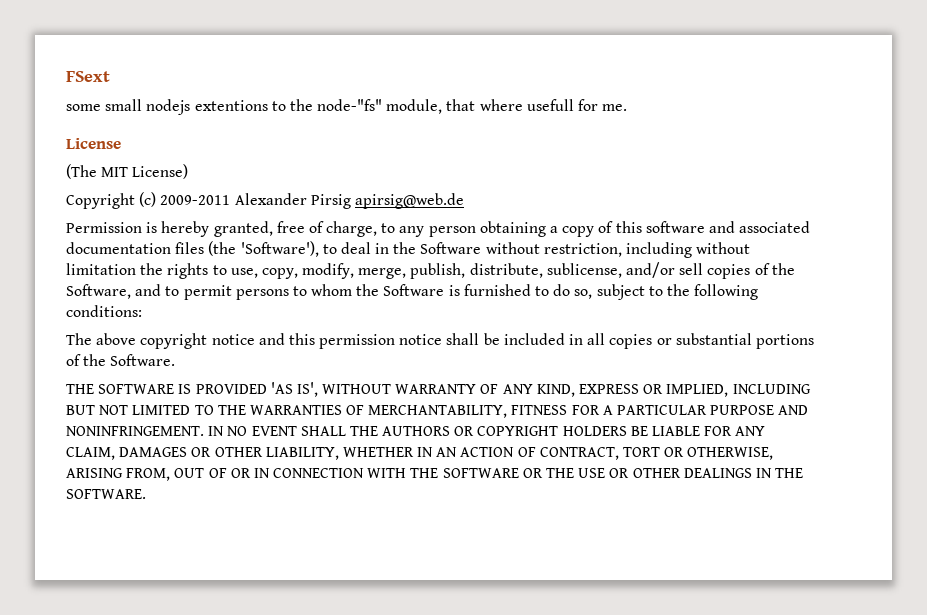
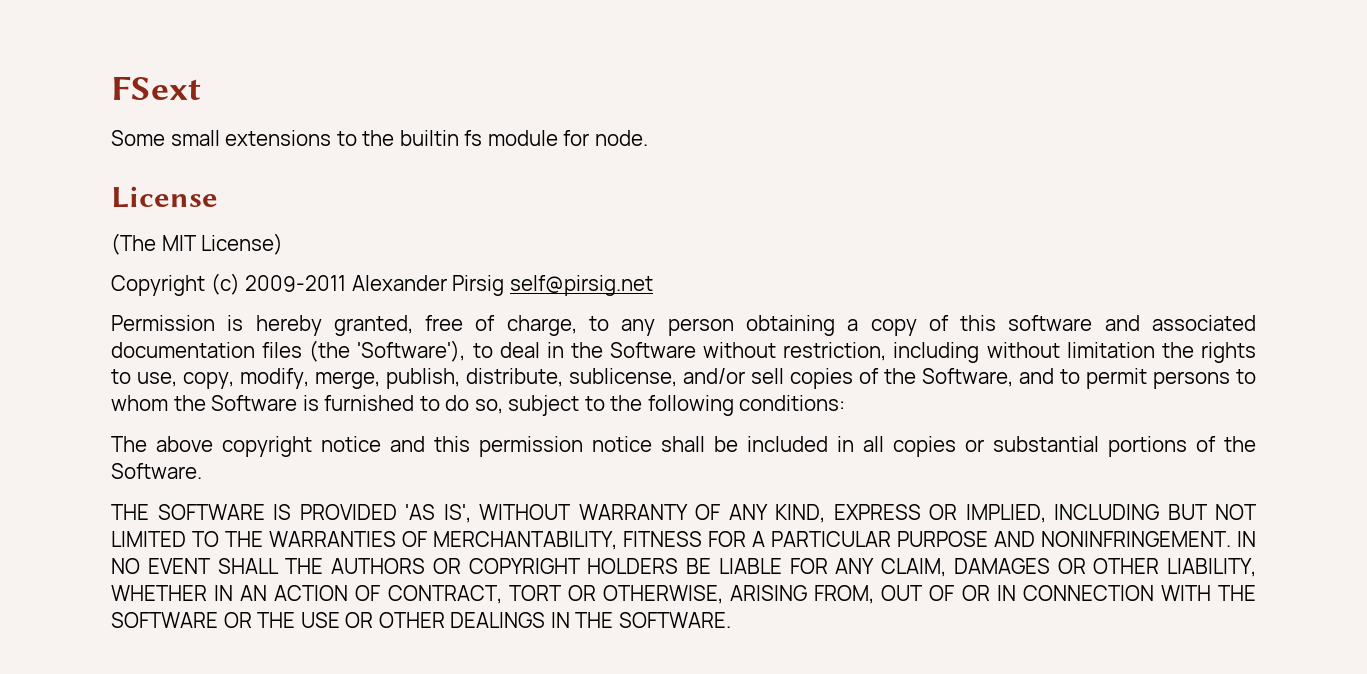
- some small nodejs extentions to the node-"fs" module, that where usefull for me.
+ Some small extensions to the builtin fs module for node.
- Copyright (c) 2009-2011 Alexander Pirsig apirsig@web.de
+ Copyright (c) 2009-2011 Alexander Pirsig self@pirsig.net

